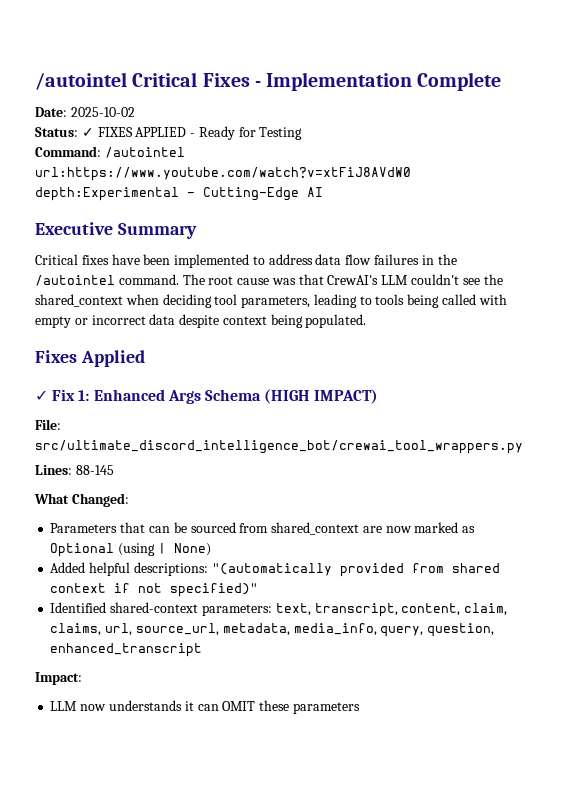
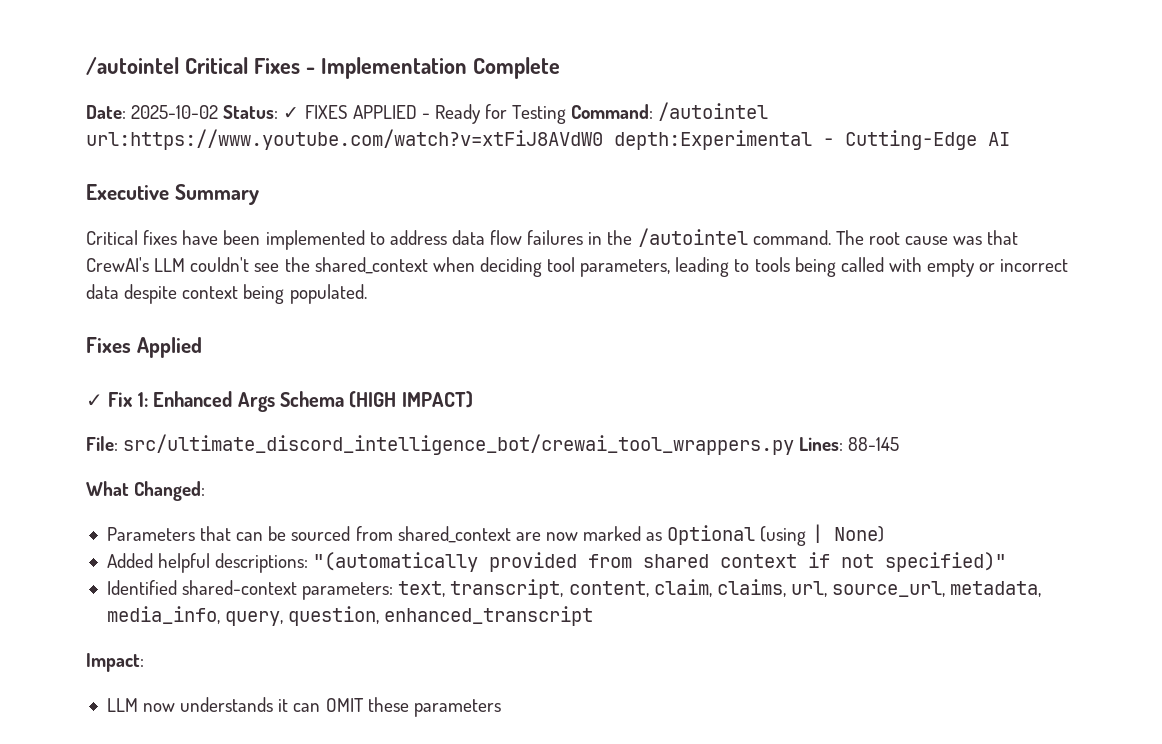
- Date: 2025-10-02
- Status: ✓ FIXES APPLIED - Ready for Testing
- Command: /autointel url:https://www.youtube.com/watch?v=xtFiJ8AVdW0 depth:Experimental - Cutting-Edge AI
+ Date: 2025-10-02 Status: ✓ FIXES APPLIED - Ready for Testing Command: /autointel url:https://www.youtube.com/watch?v=xtFiJ8AVdW0 depth:Experimental - Cutting-Edge AI
- File: src/ultimate_discord_intelligence_bot/crewai_tool_wrappers.py
- Lines: 88-145
+ File: src/ultimate_discord_intelligence_bot/crewai_tool_wrappers.py Lines: 88-145

